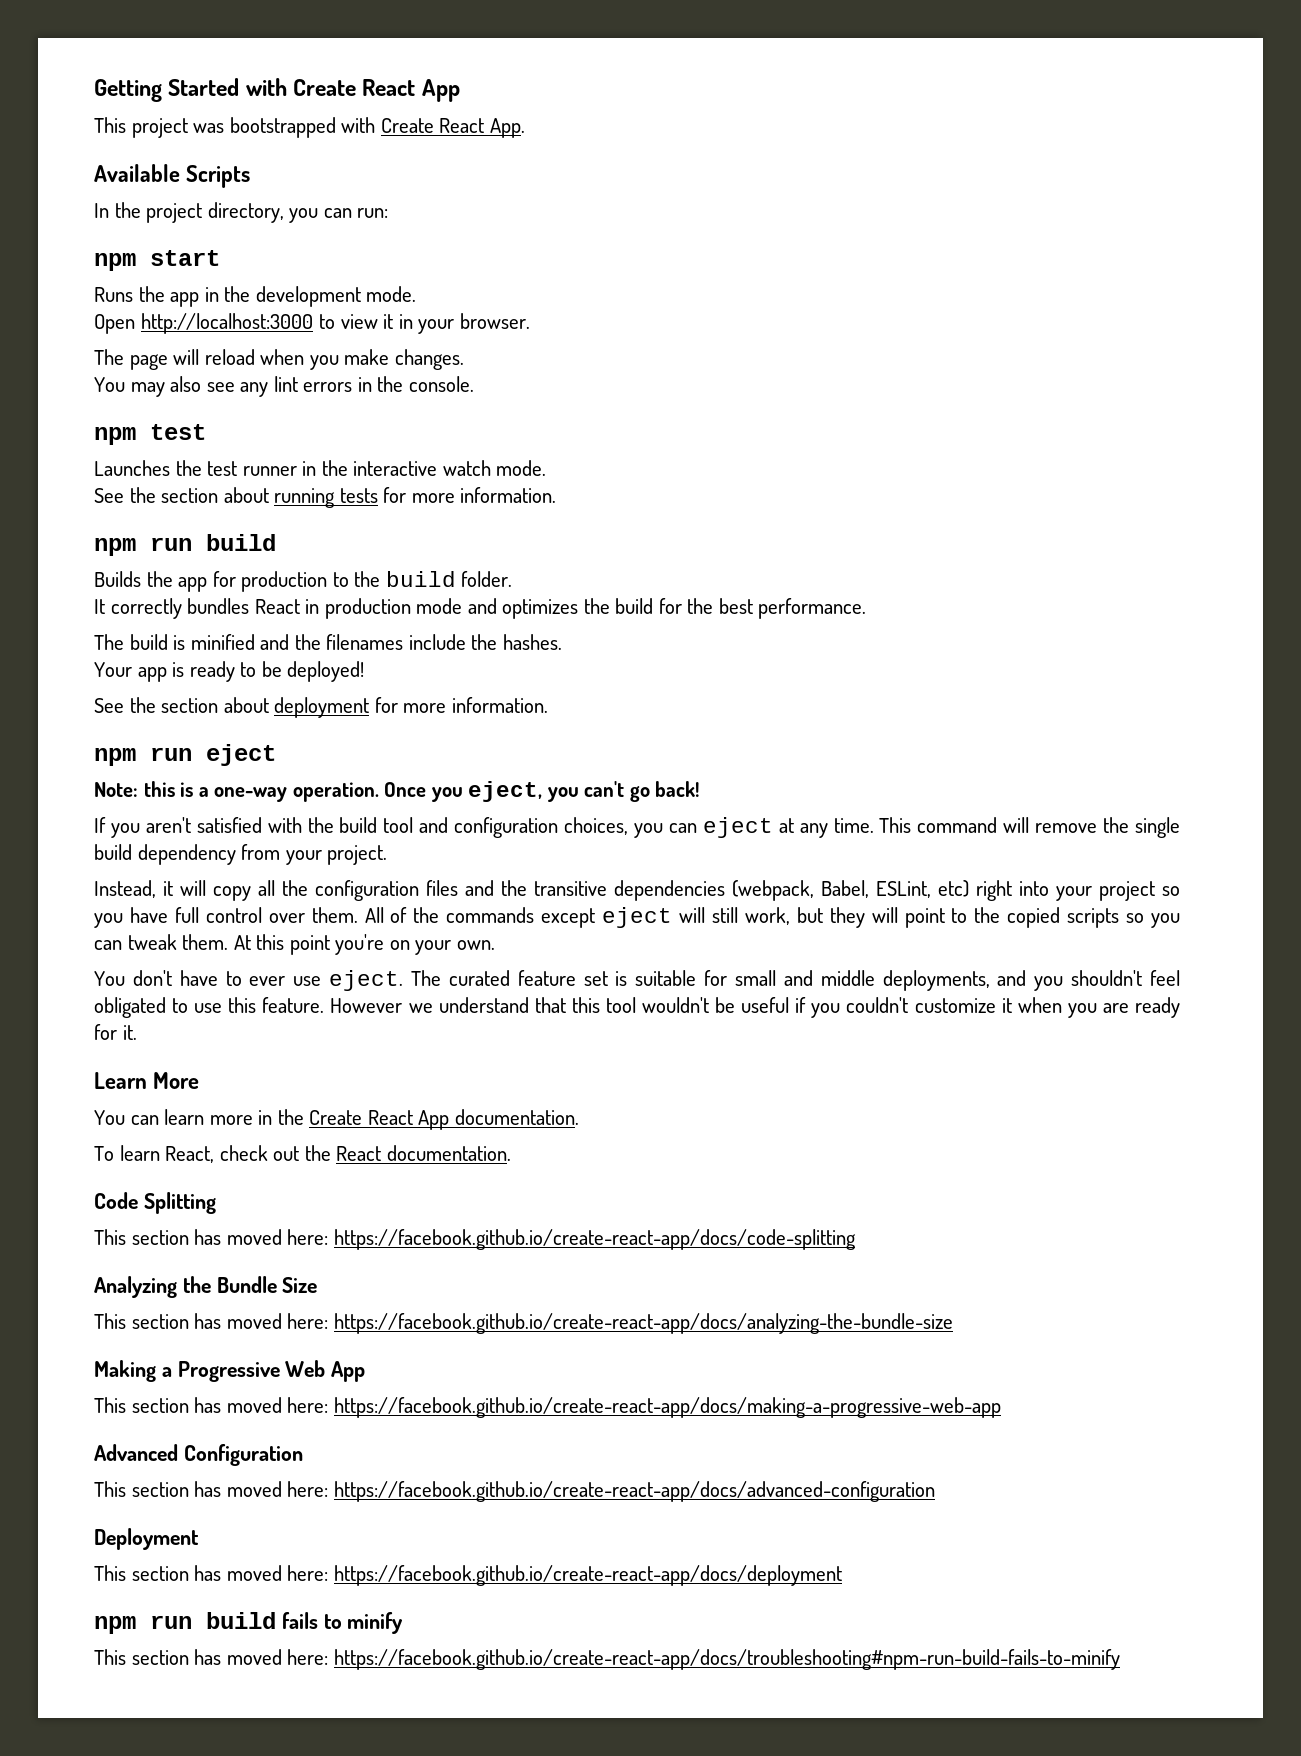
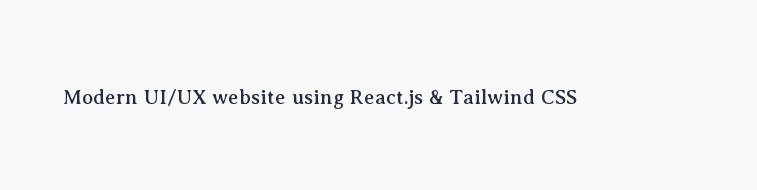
- Getting Started with Create React App
- This project was bootstrapped with Create React App.
- Available Scripts
- In the project directory, you can run:
- npm start
- Runs the app in the development mode.
- Open http://localhost:3000 to view it in your browser.
- The page will reload when you make changes.
- You may also see any lint errors in the console.
- npm test
- Launches the test runner in the interactive watch mode.
- See the section about running tests for more information.
- npm run build
- Builds the app for production to the build folder.
- It correctly bundles React in production mode and optimizes the build for the best performance.
- The build is minified and the filenames include the hashes.
- Your app is ready to be deployed!
- See the section about deployment for more information.
- npm run eject
- Note: this is a one-way operation. Once you eject, you can't go back!
- If you aren't satisfied with the build tool and configuration choices, you can eject at any time. This command will remove the single build dependency from your project.
- Instead, it will copy all the configuration files and the transitive dependencies (webpack, Babel, ESLint, etc) right into your project so you have full control over them. All of the commands except eject will still work, but they will point to the copied scripts so you can tweak them. At this point you're on your own.
- You don't have to ever use eject. The curated feature set is suitable for small and middle deployments, and you shouldn't feel obligated to use this feature. However we understand that this tool wouldn't be useful if you couldn't customize it when you are ready for it.
- Learn More
- You can learn more in the Create React App documentation.
- To learn React, check out the React documentation.
- Code Splitting
- This section has moved here: https://facebook.github.io/create-react-app/docs/code-splitting
- Analyzing the Bundle Size
- This section has moved here: https://facebook.github.io/create-react-app/docs/analyzing-the-bundle-size
- Making a Progressive Web App
- This section has moved here: https://facebook.github.io/create-react-app/docs/making-a-progressive-web-app
- Advanced Configuration
- This section has moved here: https://facebook.github.io/create-react-app/docs/advanced-configuration
- Deployment
- This section has moved here: https://facebook.github.io/create-react-app/docs/deployment
- npm run build fails to minify
- This section has moved here: https://facebook.github.io/create-react-app/docs/troubleshooting#npm-run-build-fails-to-minify
+ Modern UI/UX website using React.js & Tailwind CSS

